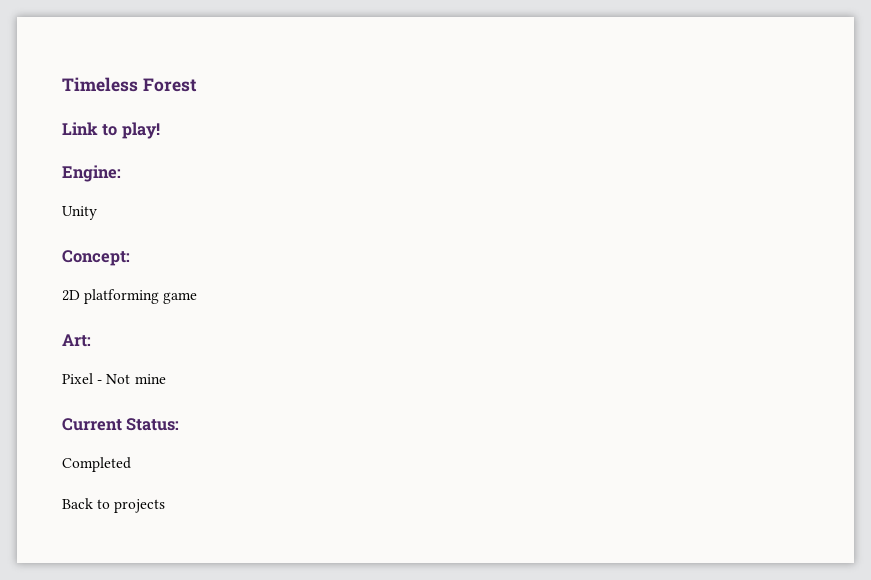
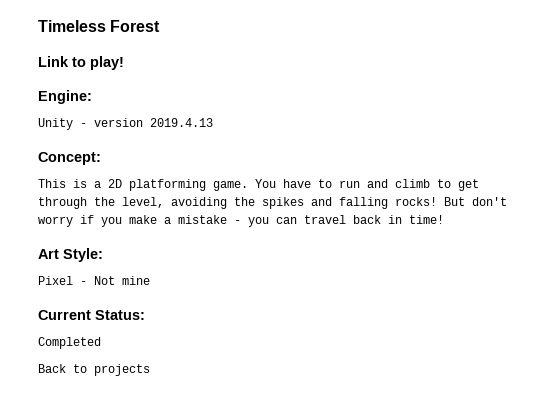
- Unity
+ Unity - version 2019.4.13
  Concept:
- 2D platforming game
- Art:
+ This is a 2D platforming game. You have to run and climb to get through the level, avoiding the spikes and falling rocks! But don't worry if you make a mistake - you can travel back in time!
+ Art Style:

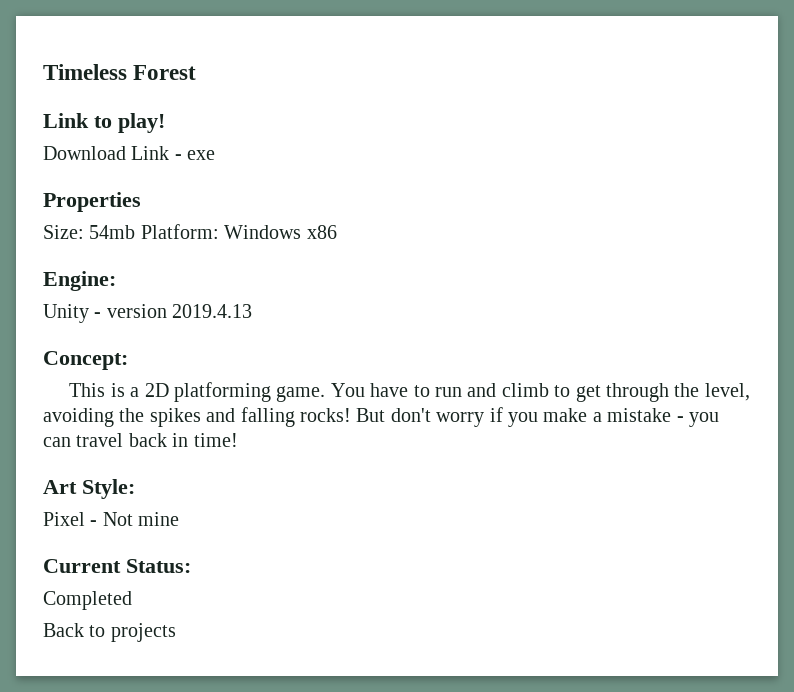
+ Download Link - exe
+ Properties
+ Size: 54mb Platform: Windows x86

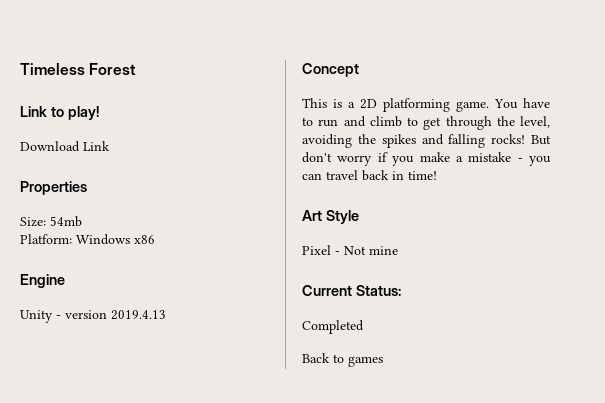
- Download Link - exe
+ Download Link
- Size: 54mb Platform: Windows x86
+ Size: 54mb
+ Platform: Windows x86
- Engine:
+ Engine
- Concept:
+ Concept
- Art Style:
+ Art Style
- Back to projects
+ Back to games

